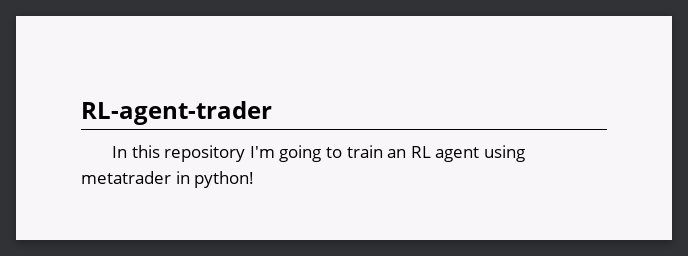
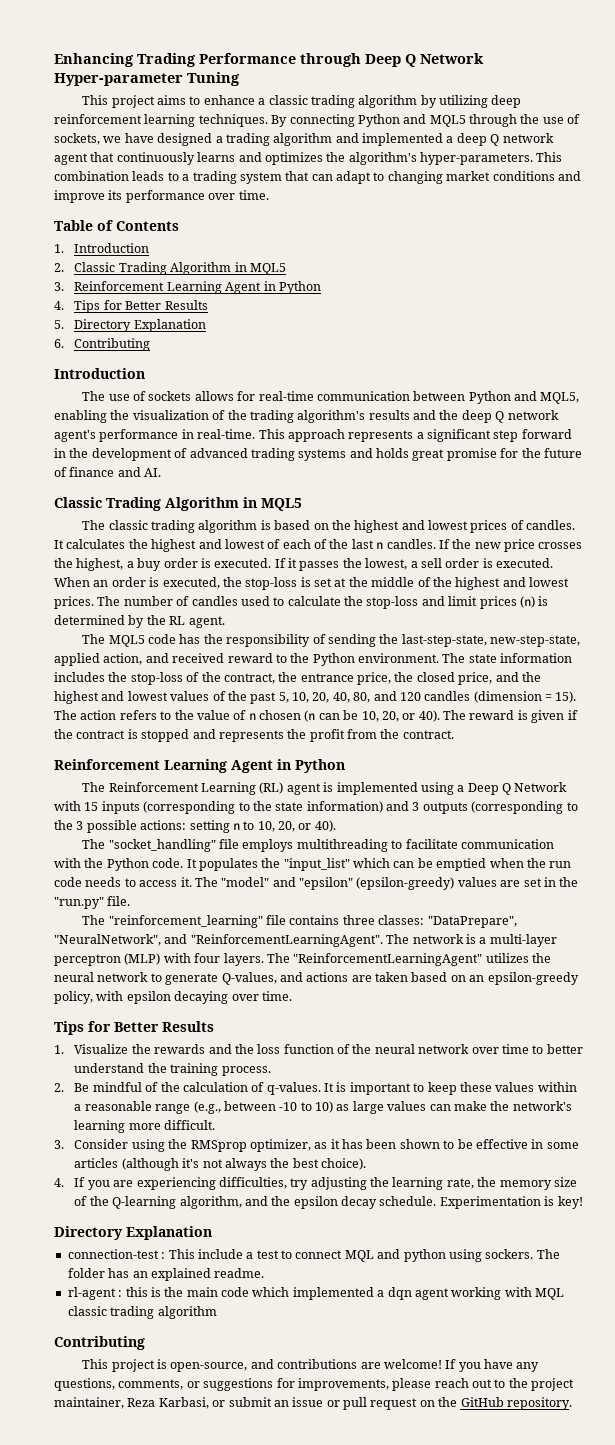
- RL-agent-trader
- In this repository I'm going to train an RL agent using metatrader in python!
+ Enhancing Trading Performance through Deep Q Network Hyper-parameter Tuning
+ This project aims to enhance a classic trading algorithm by utilizing deep reinforcement learning techniques. By connecting Python and MQL5 through the use of sockets, we have designed a trading algorithm and implemented a deep Q network agent that continuously learns and optimizes the algorithm's hyper-parameters. This combination leads to a trading system that can adapt to changing market conditions and improve its performance over time.
+ Table of Contents
+ 1. Introduction
+ 2. Classic Trading Algorithm in MQL5
+ 3. Reinforcement Learning Agent in Python
+ 4. Tips for Better Results
+ 5. Directory Explanation
+ 6. Contributing
+ Introduction
+ The use of sockets allows for real-time communication between Python and MQL5, enabling the visualization of the trading algorithm's results and the deep Q network agent's performance in real-time. This approach represents a significant step forward in the development of advanced trading systems and holds great promise for the future of finance and AI.
+ Classic Trading Algorithm in MQL5
+ The classic trading algorithm is based on the highest and lowest prices of candles. It calculates the highest and lowest of each of the last n candles. If the new price crosses the highest, a buy order is executed. If it passes the lowest, a sell order is executed. When an order is executed, the stop-loss is set at the middle of the highest and lowest prices. The number of candles used to calculate the stop-loss and limit prices (n) is determined by the RL agent.
+ The MQL5 code has the responsibility of sending the last-step-state, new-step-state, applied action, and received reward to the Python environment. The state information includes the stop-loss of the contract, the entrance price, the closed price, and the highest and lowest values of the past 5, 10, 20, 40, 80, and 120 candles (dimension = 15). The action refers to the value of n chosen (n can be 10, 20, or 40). The reward is given if the contract is stopped and represents the profit from the contract.
+ Reinforcement Learning Agent in Python
+ The Reinforcement Learning (RL) agent is implemented using a Deep Q Network with 15 inputs (corresponding to the state information) and 3 outputs (corresponding to the 3 possible actions: setting n to 10, 20, or 40).
+ The "socket_handling" file employs multithreading to facilitate communication with the Python code. It populates the "input_list" which can be emptied when the run code needs to access it. The "model" and "epsilon" (epsilon-greedy) values are set in the "run.py" file.
+ The "reinforcement_learning" file contains three classes: "DataPrepare", "NeuralNetwork", and "ReinforcementLearningAgent". The network is a multi-layer perceptron (MLP) with four layers. The "ReinforcementLearningAgent" utilizes the neural network to generate Q-values, and actions are taken based on an epsilon-greedy policy, with epsilon decaying over time.
+ Tips for Better Results
+ 1. Visualize the rewards and the loss function of the neural network over time to better understand the training process.
+ 2. Be mindful of the calculation of q-values. It is important to keep these values within a reasonable range (e.g., between -10 to 10) as large values can make the network's learning more difficult.
+ 3. Consider using the RMSprop optimizer, as it has been shown to be effective in some articles (although it's not always the best choice).
+ 4. If you are experiencing difficulties, try adjusting the learning rate, the memory size of the Q-learning algorithm, and the epsilon decay schedule. Experimentation is key!
+ Directory Explanation
+ connection-test : This include a test to connect MQL and python using sockers. The folder has an explained readme.
+ rl-agent : this is the main code which implemented a dqn agent working with MQL classic trading algorithm
+ Contributing
+ This project is open-source, and contributions are welcome! If you have any questions, comments, or suggestions for improvements, please reach out to the project maintainer, Reza Karbasi, or submit an issue or pull request on the GitHub repository.

